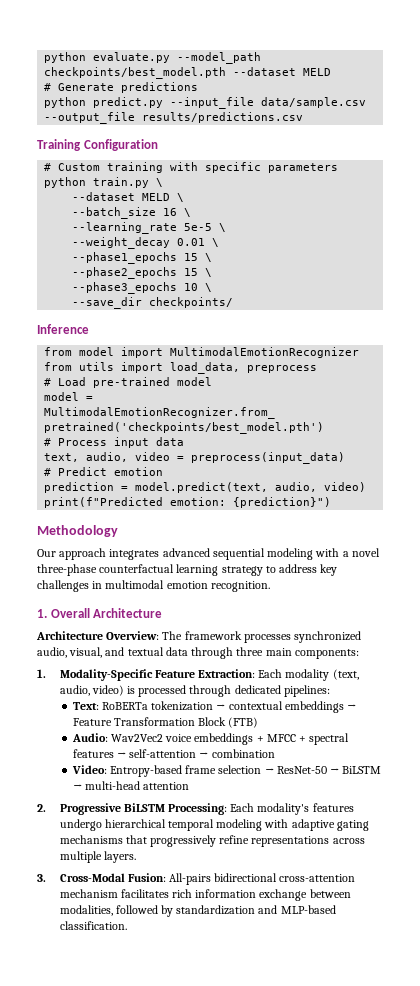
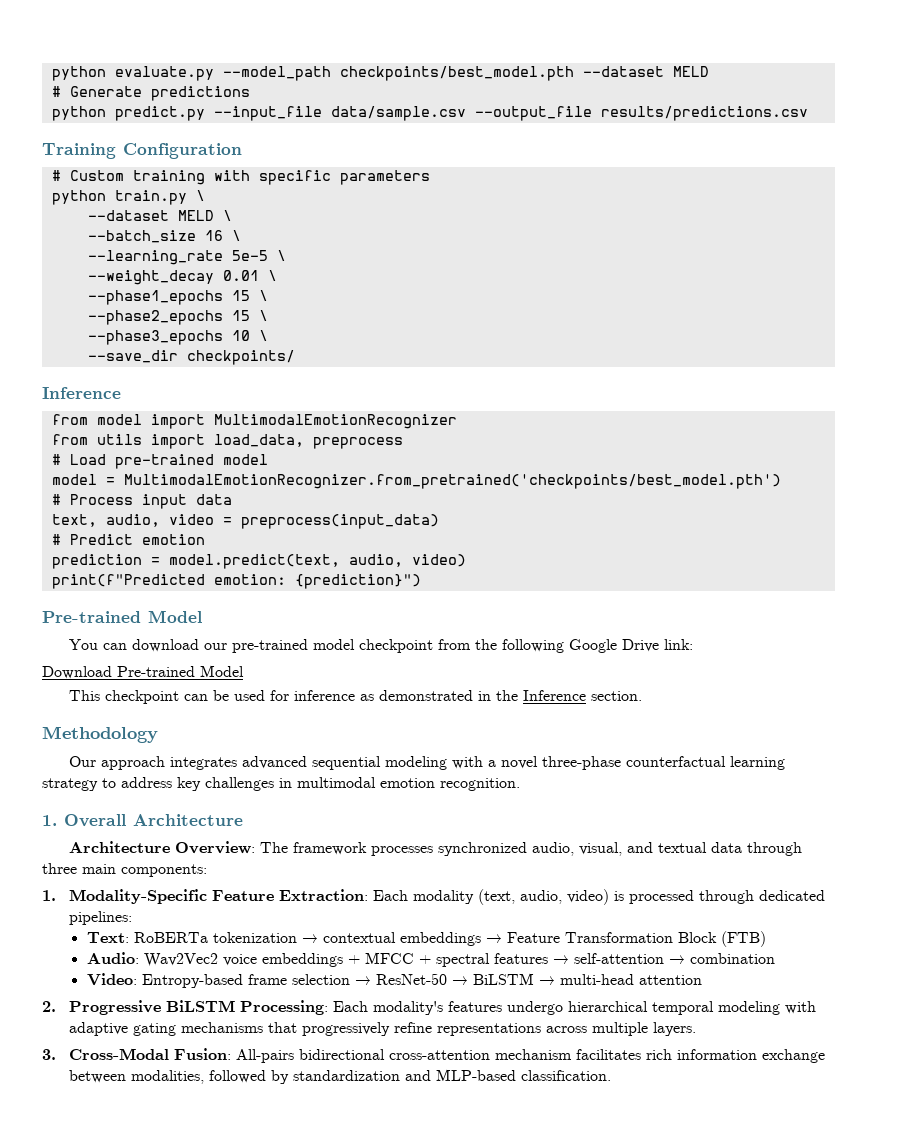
  print(f"Predicted emotion: {prediction}")
+ Pre-trained Model
+ You can download our pre-trained model checkpoint from the following Google Drive link:
+ Download Pre-trained Model
+ This checkpoint can be used for inference as demonstrated in the Inference section.

